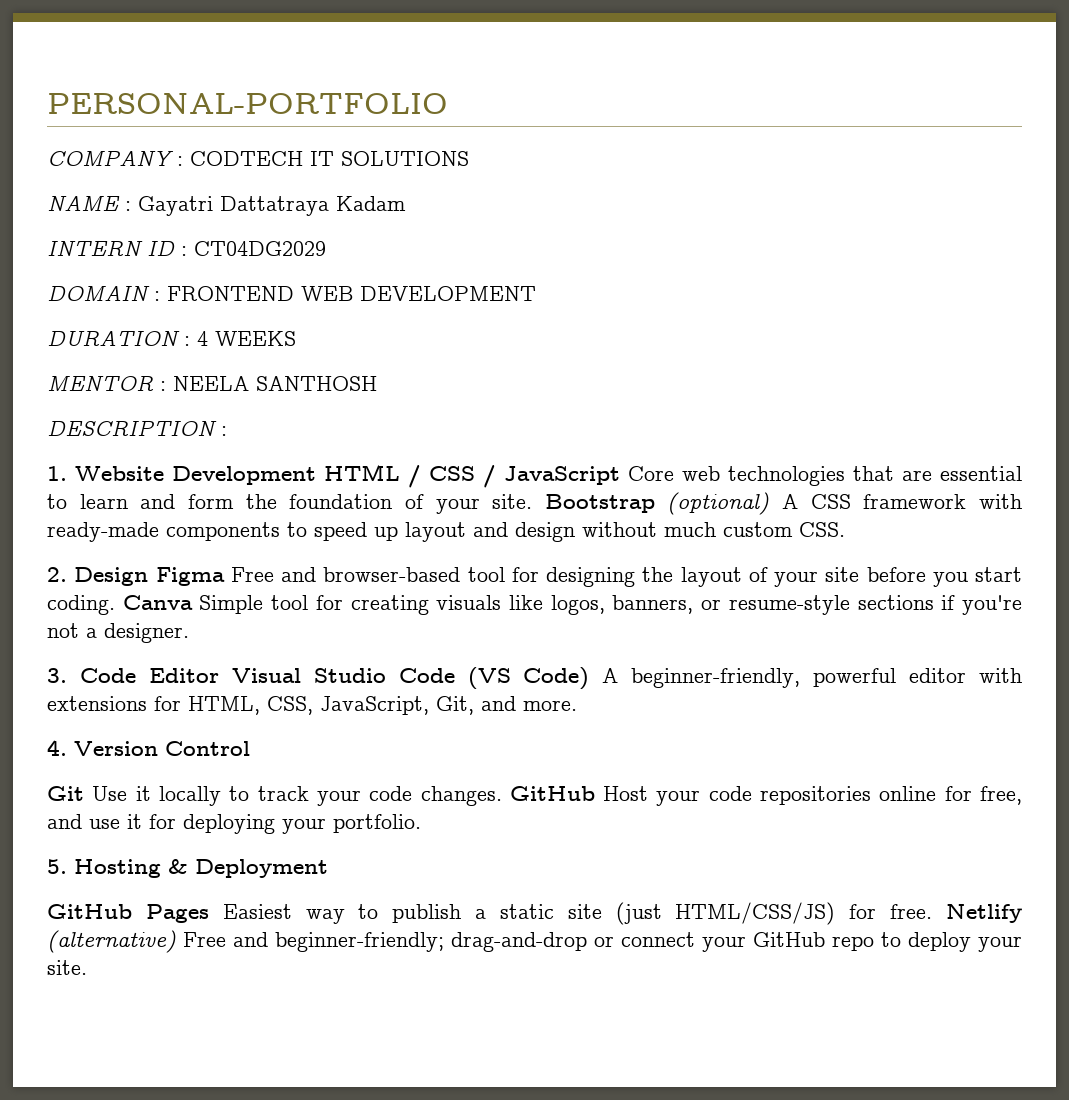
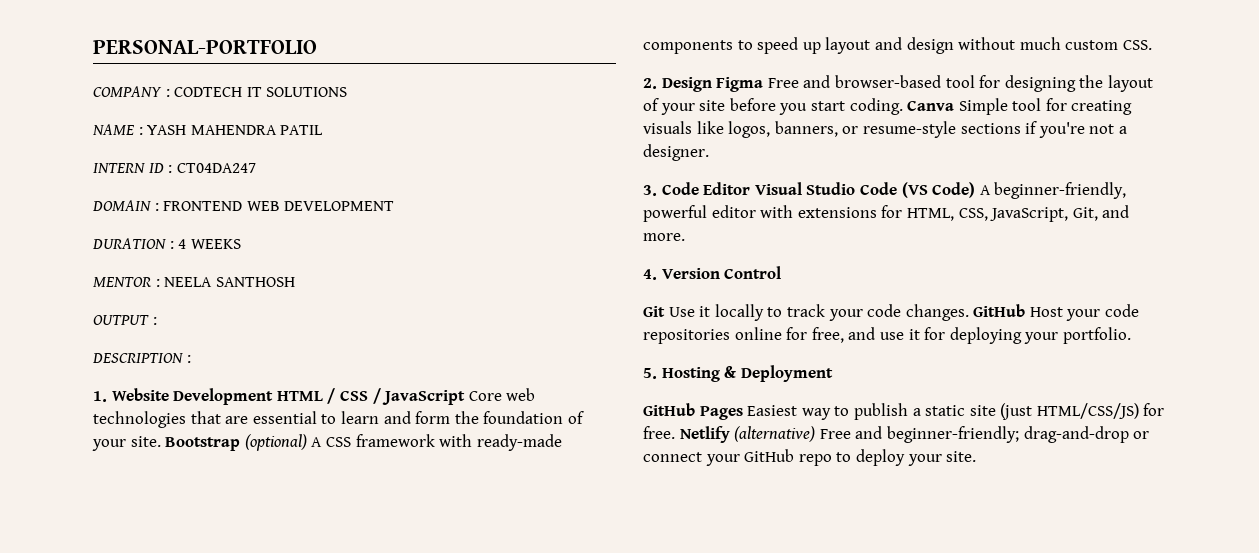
- NAME : Gayatri Dattatraya Kadam
+ NAME : YASH MAHENDRA PATIL
- INTERN ID : CT04DG2029
+ INTERN ID : CT04DA247
+ OUTPUT :

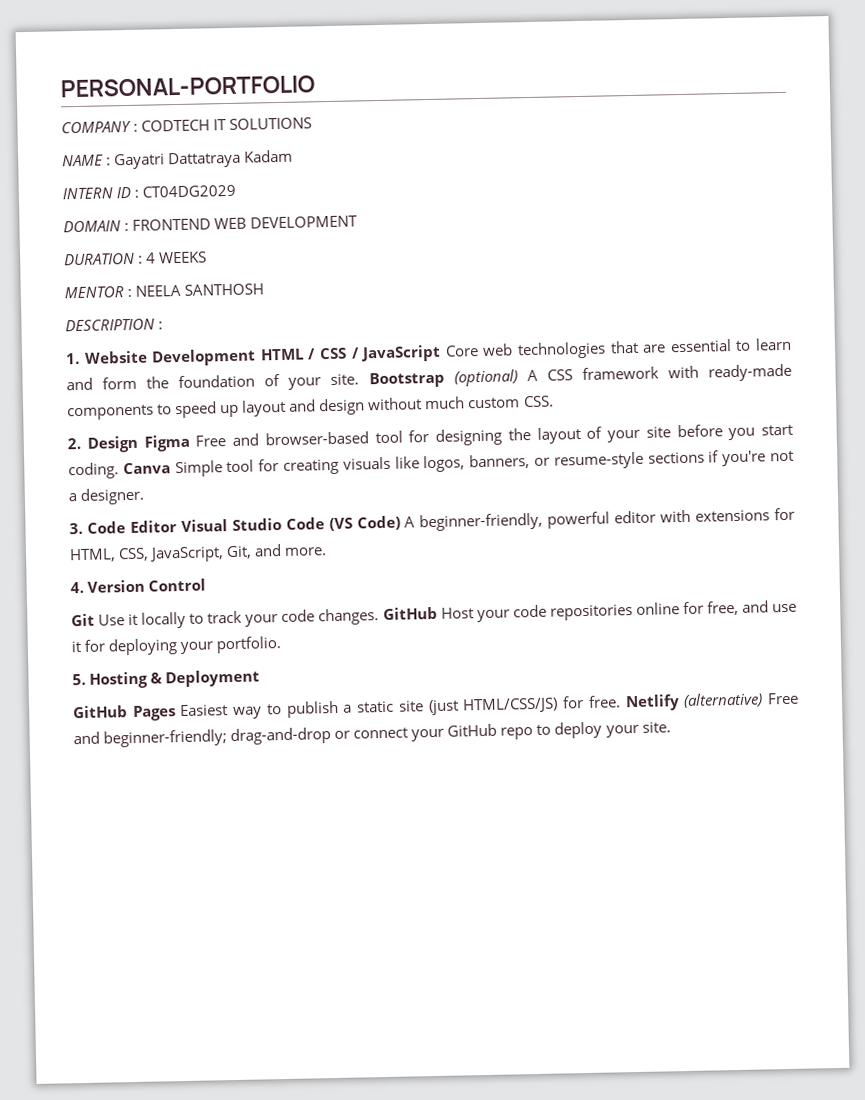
- NAME : YASH MAHENDRA PATIL
+ NAME : Gayatri Dattatraya Kadam
- INTERN ID : CT04DA247
+ INTERN ID : CT04DG2029
- OUTPUT :

